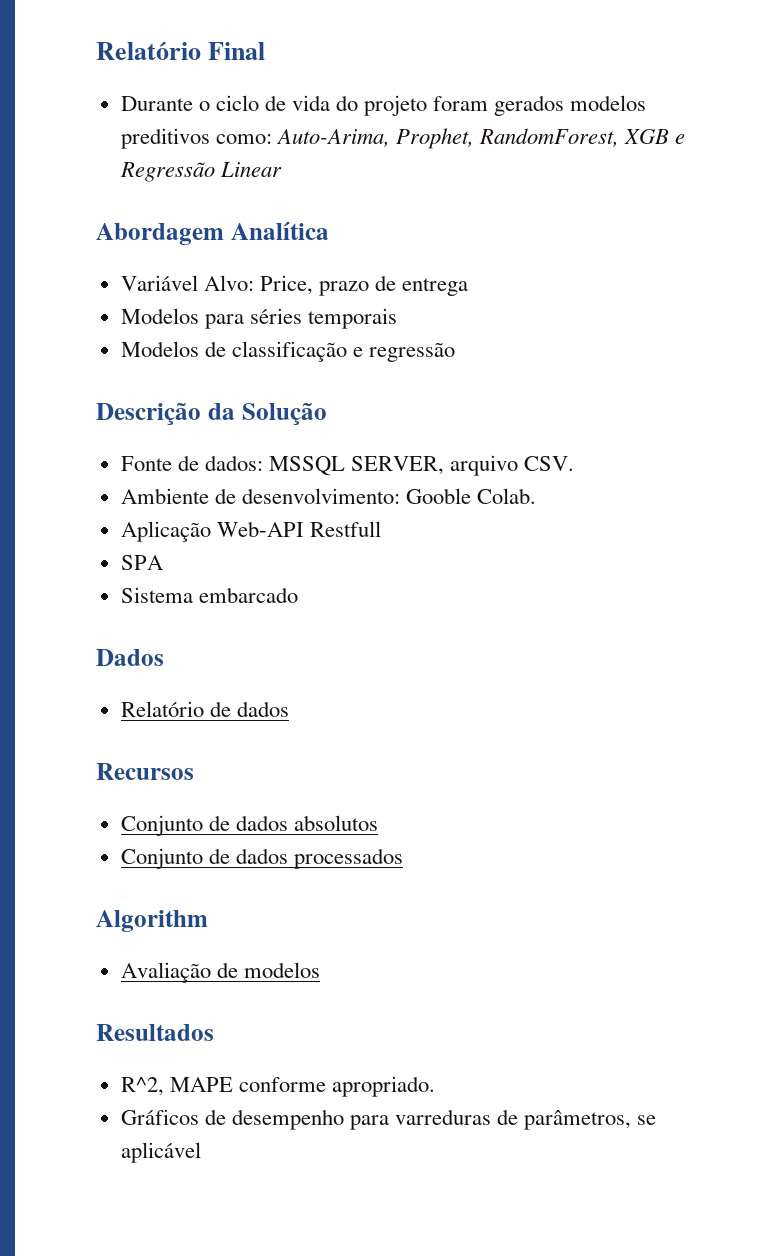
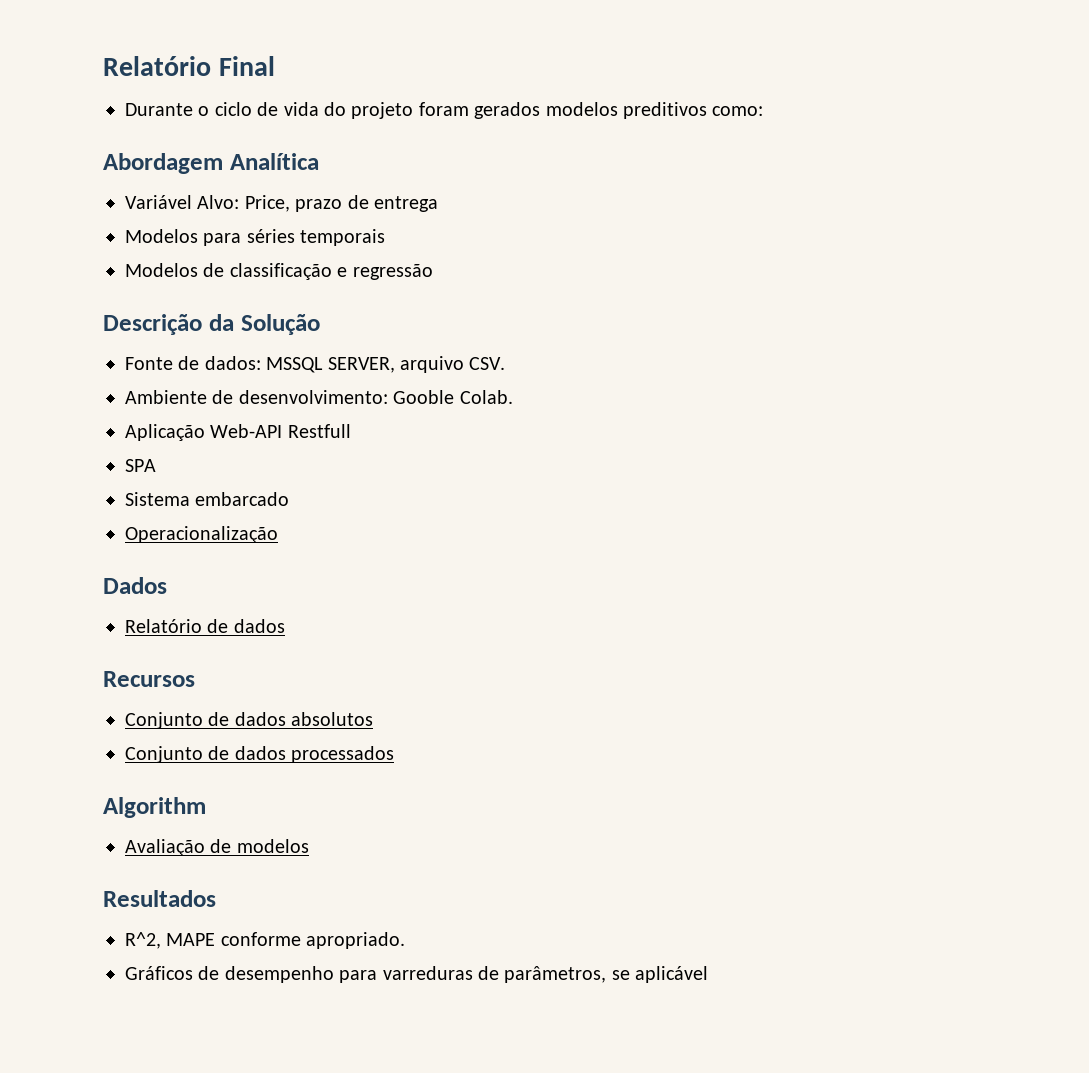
- Durante o ciclo de vida do projeto foram gerados modelos preditivos como: Auto-Arima, Prophet, RandomForest, XGB e Regressão Linear
+ Durante o ciclo de vida do projeto foram gerados modelos preditivos como:
+ Operacionalização

